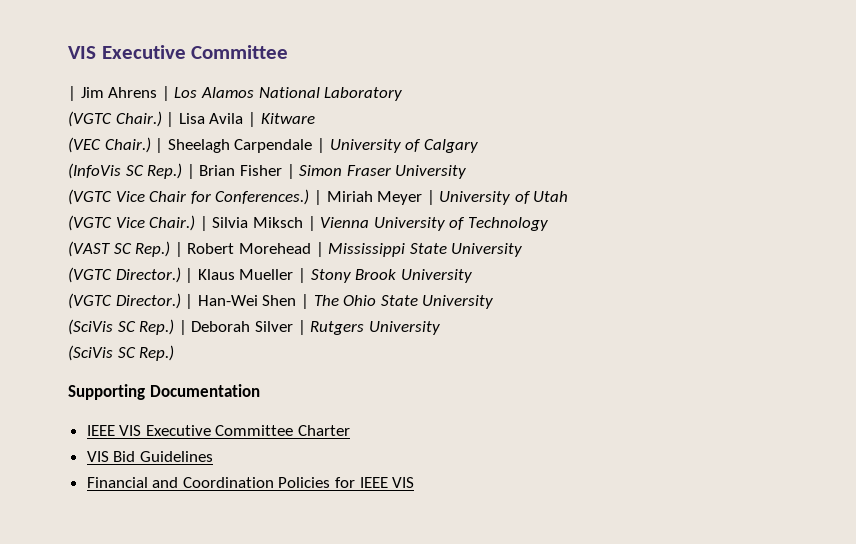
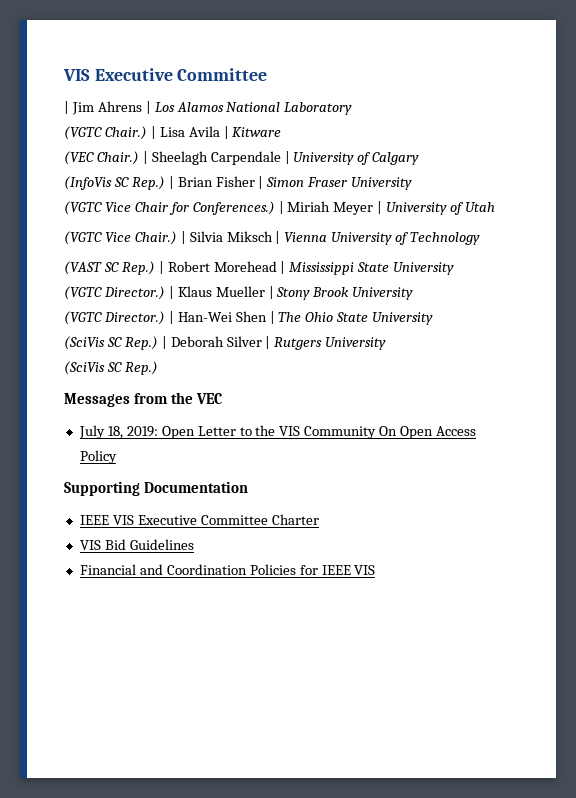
+ Messages from the VEC
+ July 18, 2019: Open Letter to the VIS Community On Open Access Policy

